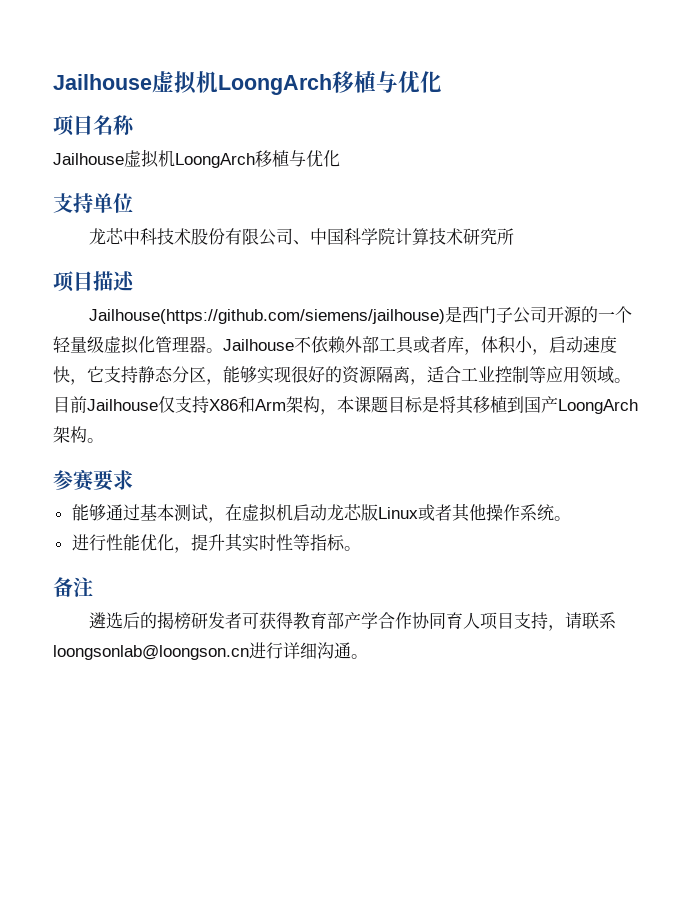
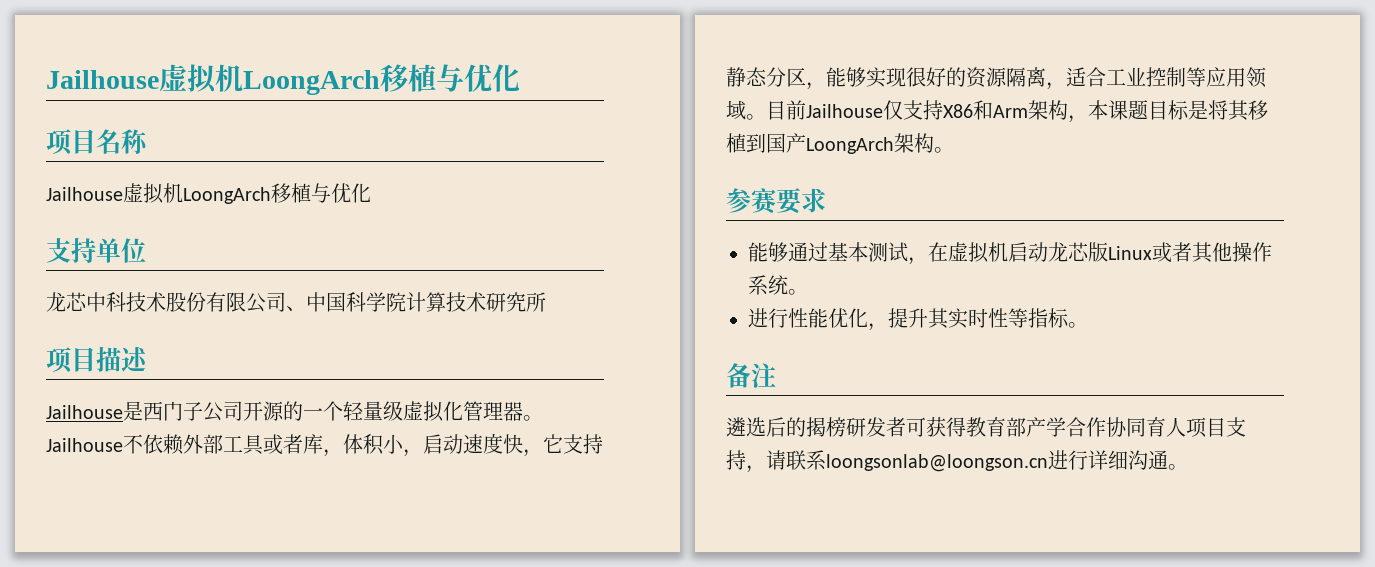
- Jailhouse(https://github.com/siemens/jailhouse)是西门子公司开源的一个轻量级虚拟化管理器。
+ Jailhouse是西门子公司开源的一个轻量级虚拟化管理器。

